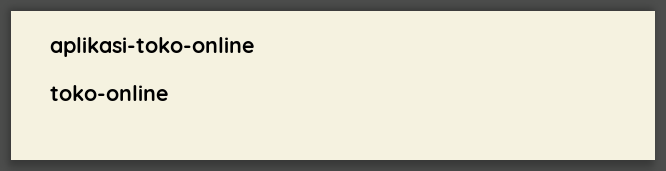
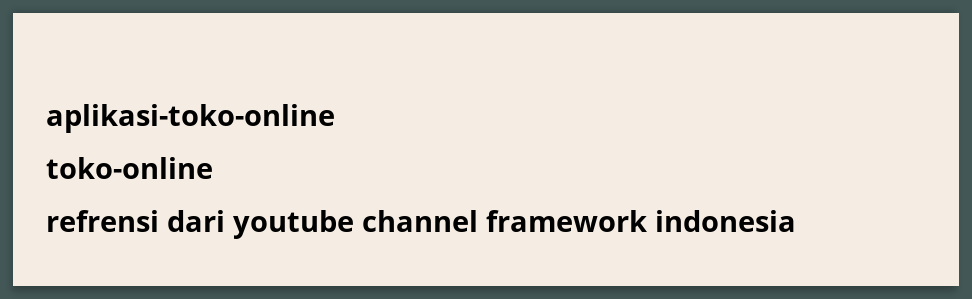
+ refrensi dari youtube channel framework indonesia

